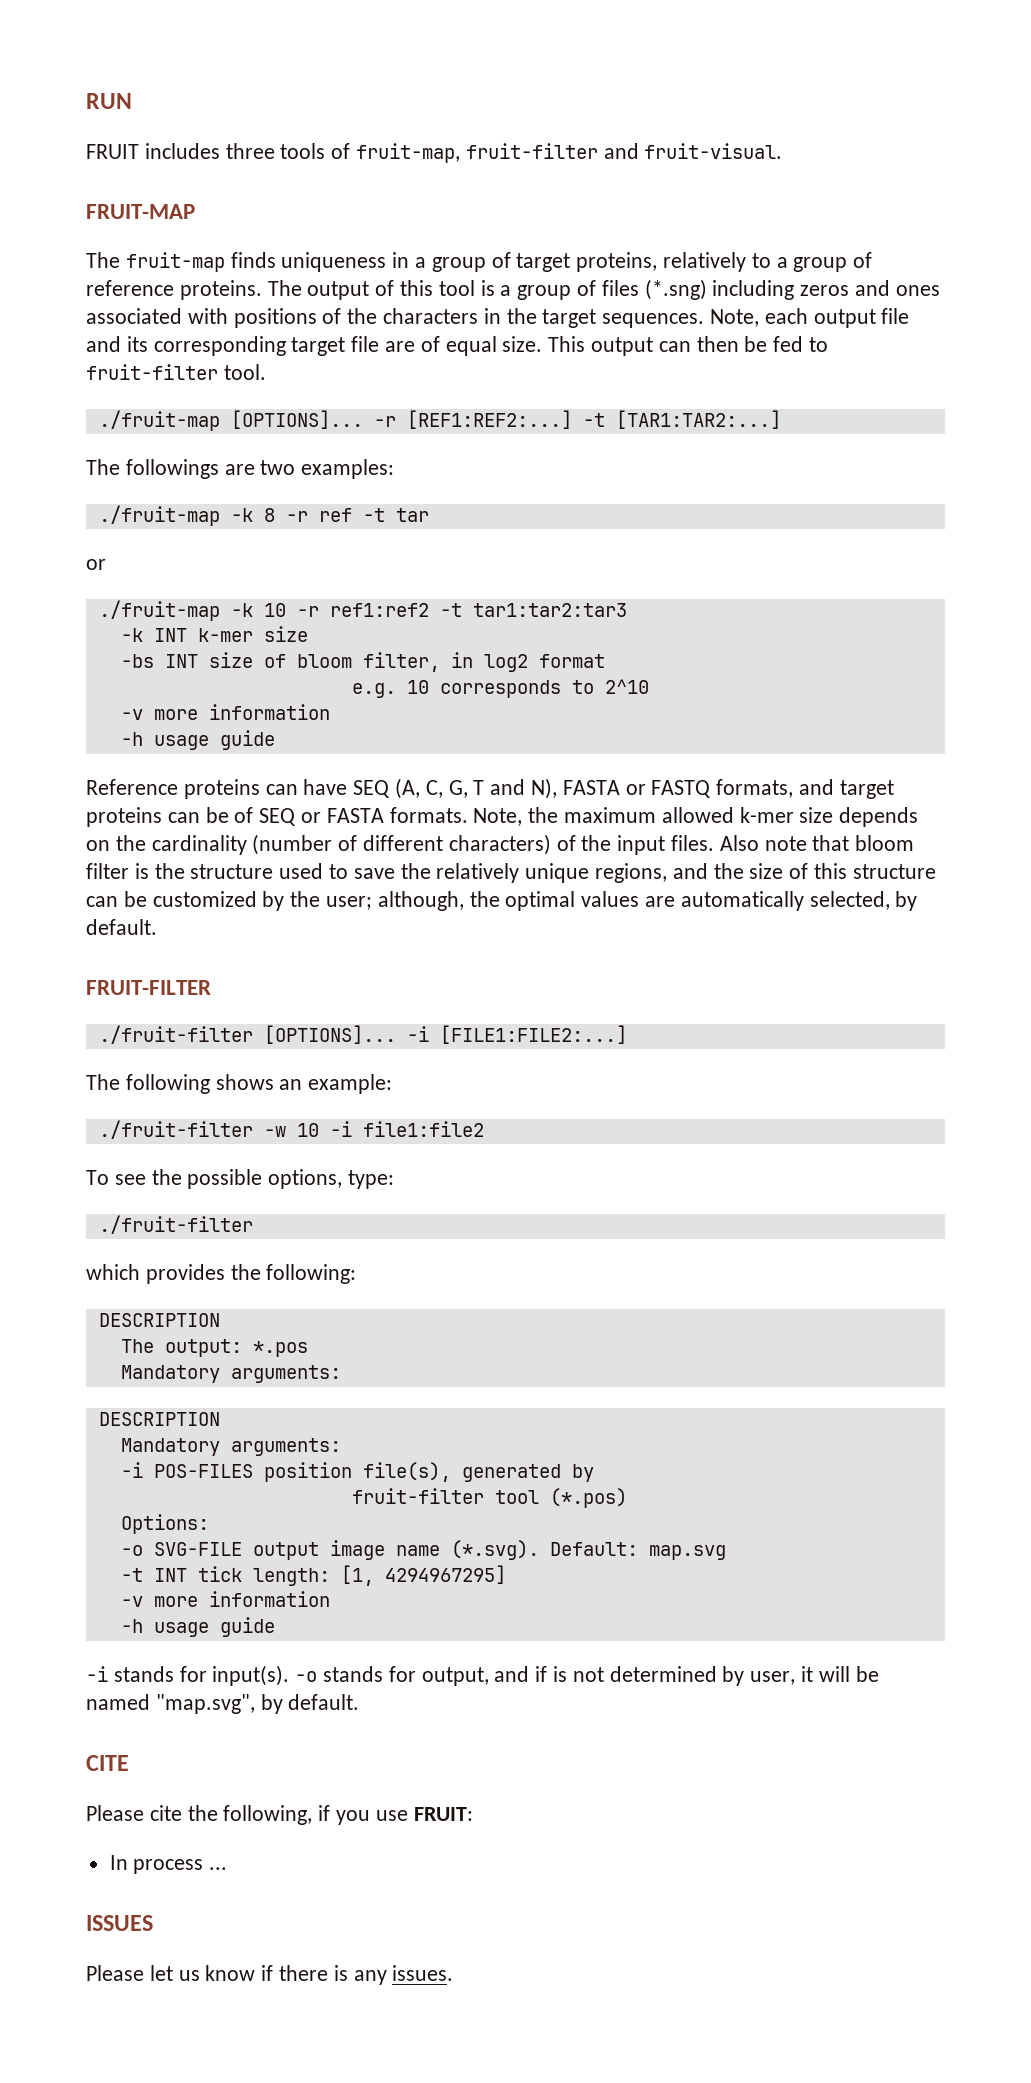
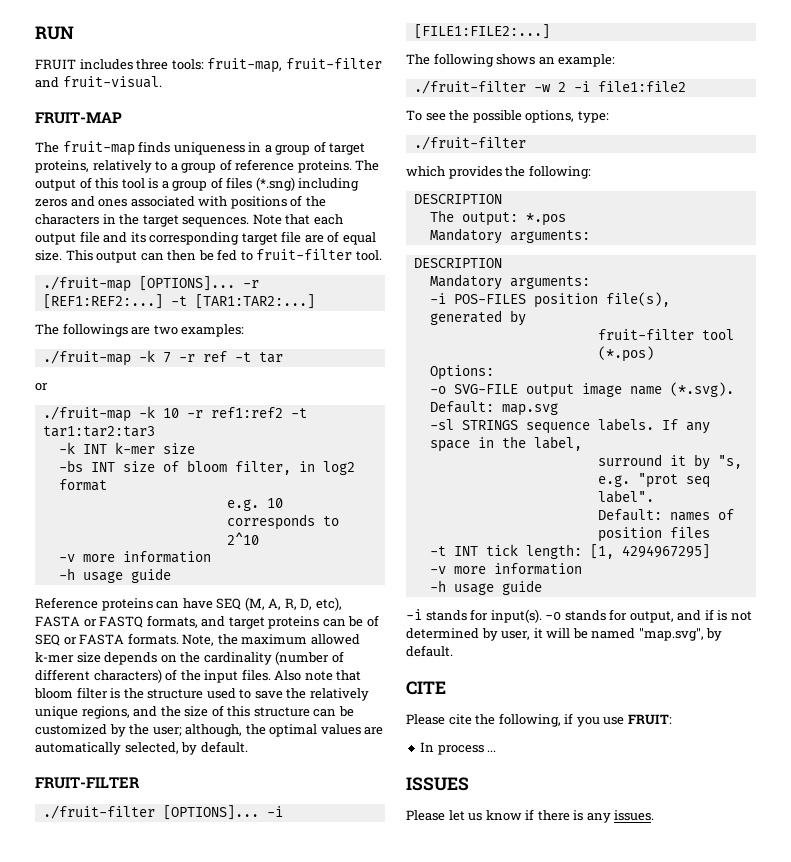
- FRUIT includes three tools of fruit-map, fruit-filter and fruit-visual.
+ FRUIT includes three tools: fruit-map, fruit-filter and fruit-visual.
- Note, each output file and its corresponding target file are of equal size.
+ Note that each output file and its corresponding target file are of equal size.
- ./fruit-map -k 8 -r ref -t tar
+ ./fruit-map -k 7 -r ref -t tar
- Reference proteins can have SEQ (A, C, G, T and N), FASTA or FASTQ formats, and target proteins can be of SEQ or FASTA formats.
+ Reference proteins can have SEQ (M, A, R, D, etc), FASTA or FASTQ formats, and target proteins can be of SEQ or FASTA formats.
- ./fruit-filter -w 10 -i file1:file2
+ ./fruit-filter -w 2 -i file1:file2
+ -sl STRINGS sequence labels. If any space in the label,
+ surround it by "s, e.g. "prot seq label".
+ Default: names of position files

